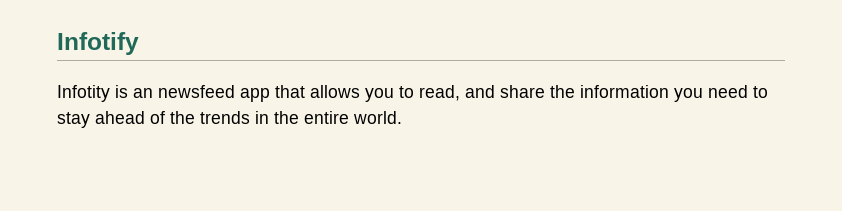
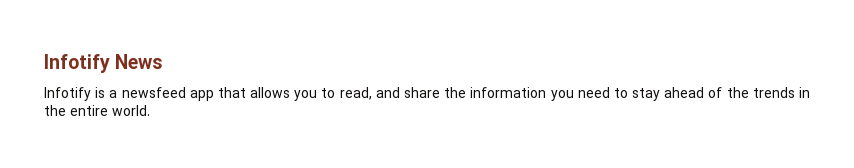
- Infotify
- Infotity is an newsfeed app that allows you to read, and share the information you need to stay ahead of the trends in the entire world.
+ Infotify News
+ Infotify is a newsfeed app that allows you to read, and share the information you need to stay ahead of the trends in the entire world.

